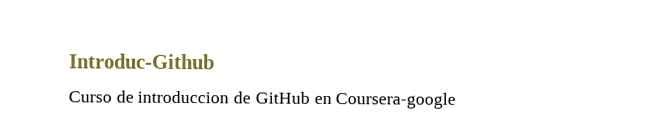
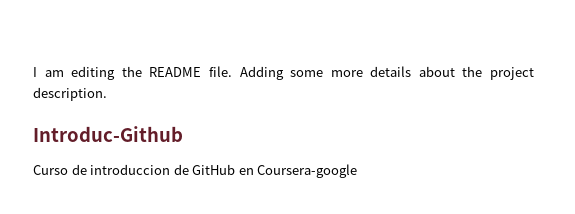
+ I am editing the README file. Adding some more details about the project description.

